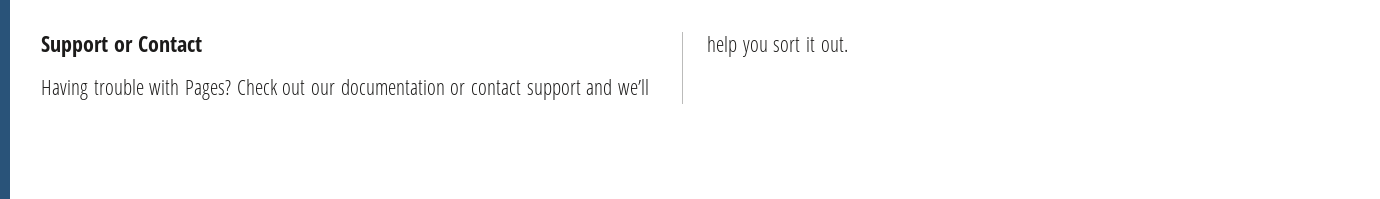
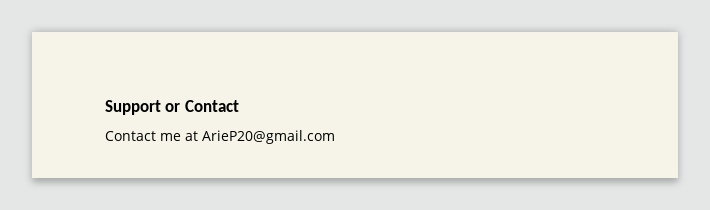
- Having trouble with Pages? Check out our documentation or contact support and we’ll help you sort it out.
+ Contact me at ArieP20@gmail.com

